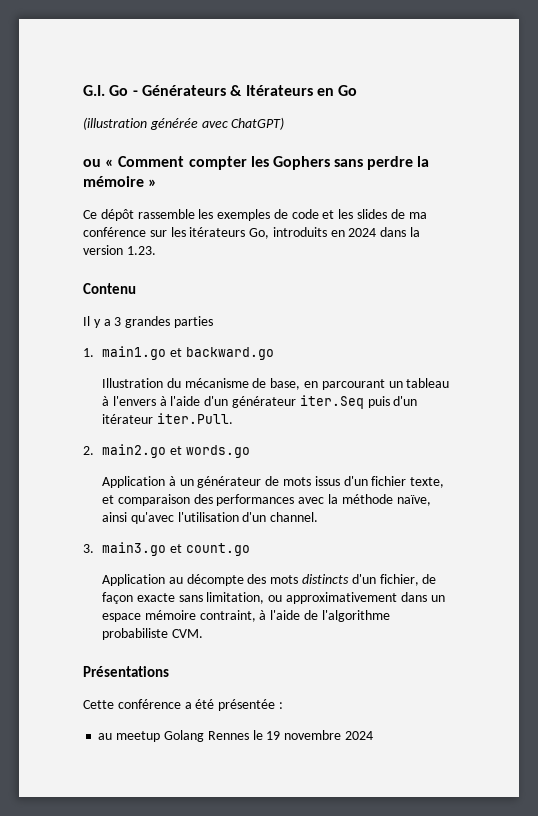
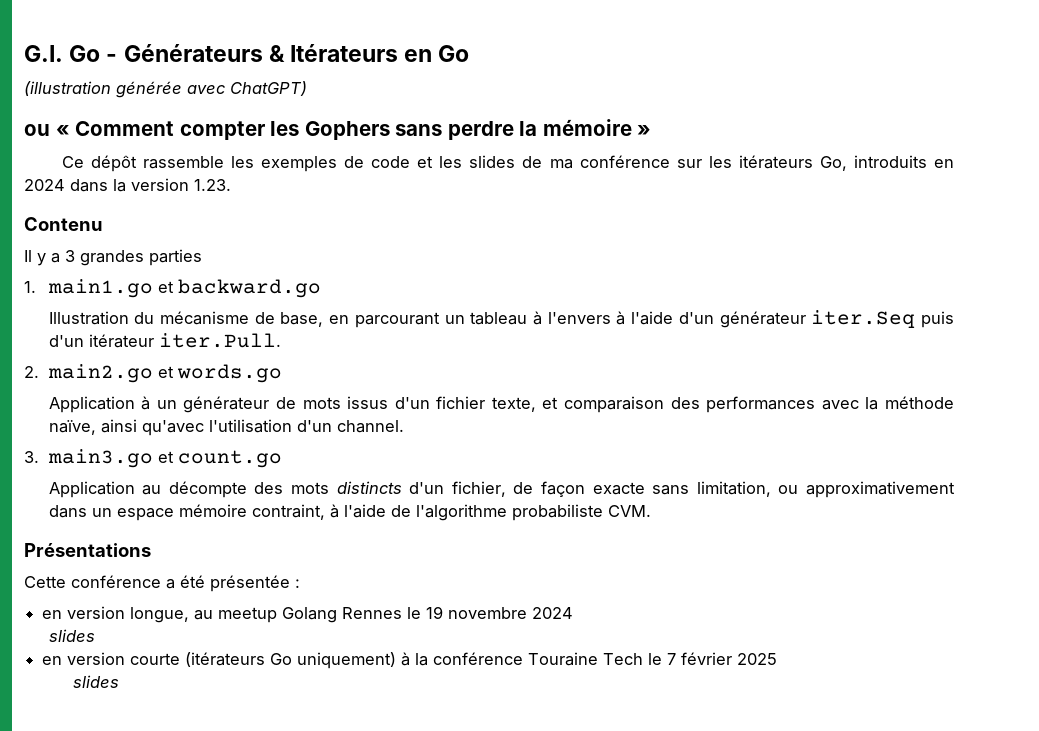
- au meetup Golang Rennes le 19 novembre 2024
+ en version longue, au meetup Golang Rennes le 19 novembre 2024
+ slides
+ en version courte (itérateurs Go uniquement) à la conférence Touraine Tech le 7 février 2025
+ slides

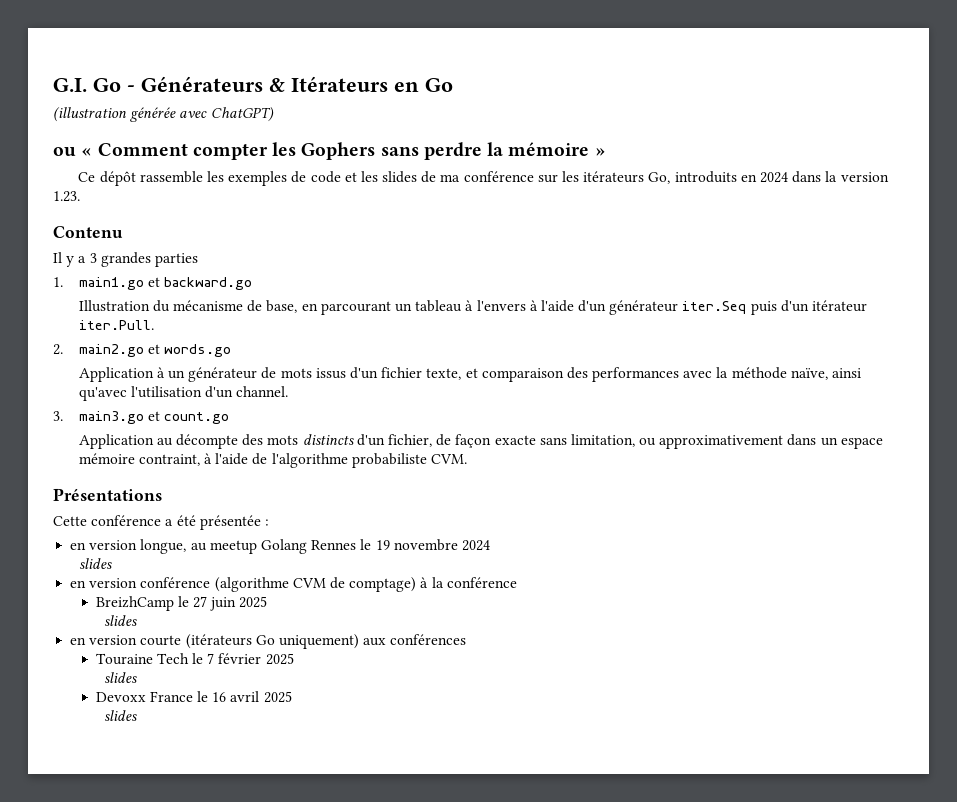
+ en version conférence (algorithme CVM de comptage) à la conférence
+ BreizhCamp le 27 juin 2025
+ slides
- en version courte (itérateurs Go uniquement) à la conférence Touraine Tech le 7 février 2025
+ en version courte (itérateurs Go uniquement) aux conférences
+ Touraine Tech le 7 février 2025
+ Devoxx France le 16 avril 2025
+ slides

